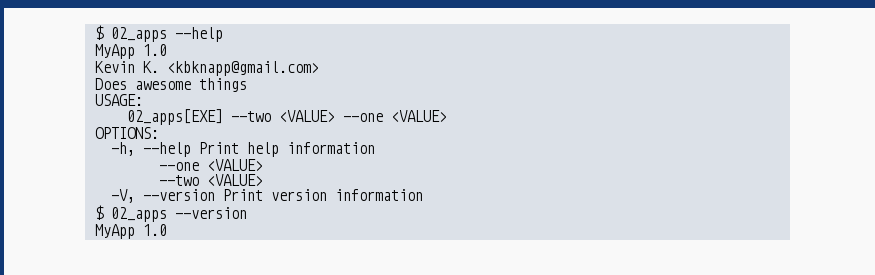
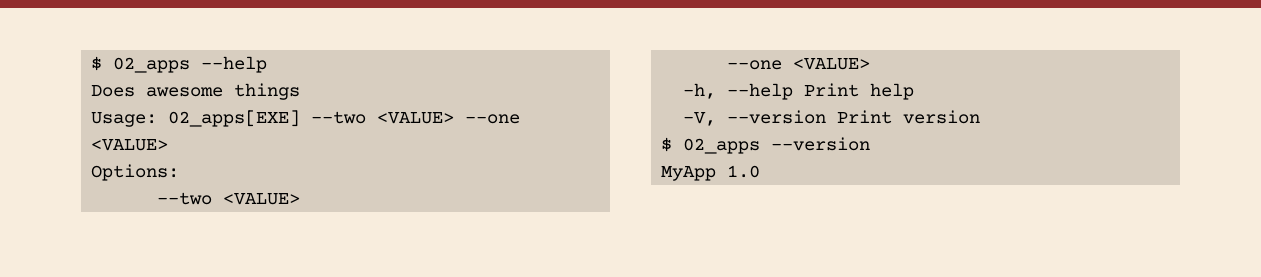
  $ 02_apps --help
- MyApp 1.0
- Kevin K. <kbknapp@gmail.com>
- USAGE:
- 02_apps[EXE] --two <VALUE> --one <VALUE>
+ Usage: 02_apps[EXE] --two <VALUE> --one <VALUE>
- OPTIONS:
+ Options:
+ --two <VALUE>
+ --one <VALUE>
- -h, --help Print help information
- --one <VALUE>
- --two <VALUE>
+ -h, --help Print help
- -V, --version Print version information
+ -V, --version Print version

